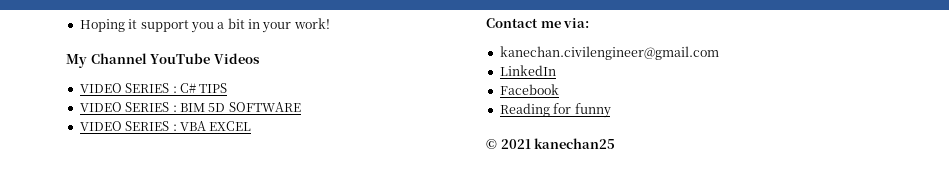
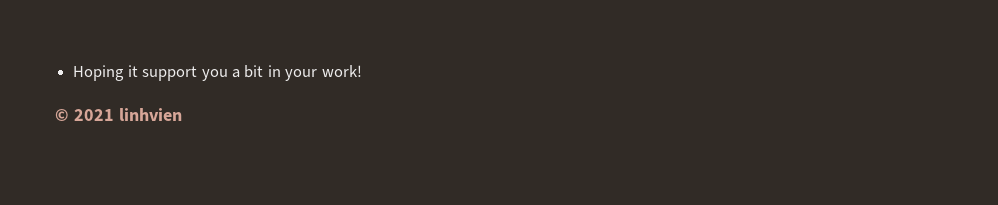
- My Channel YouTube Videos
- VIDEO SERIES : C# TIPS
- VIDEO SERIES : BIM 5D SOFTWARE
- VIDEO SERIES : VBA EXCEL
- Contact me via:
- kanechan.civilengineer@gmail.com
- LinkedIn
- Facebook
- Reading for funny
- © 2021 kanechan25
+ © 2021 linhvien

